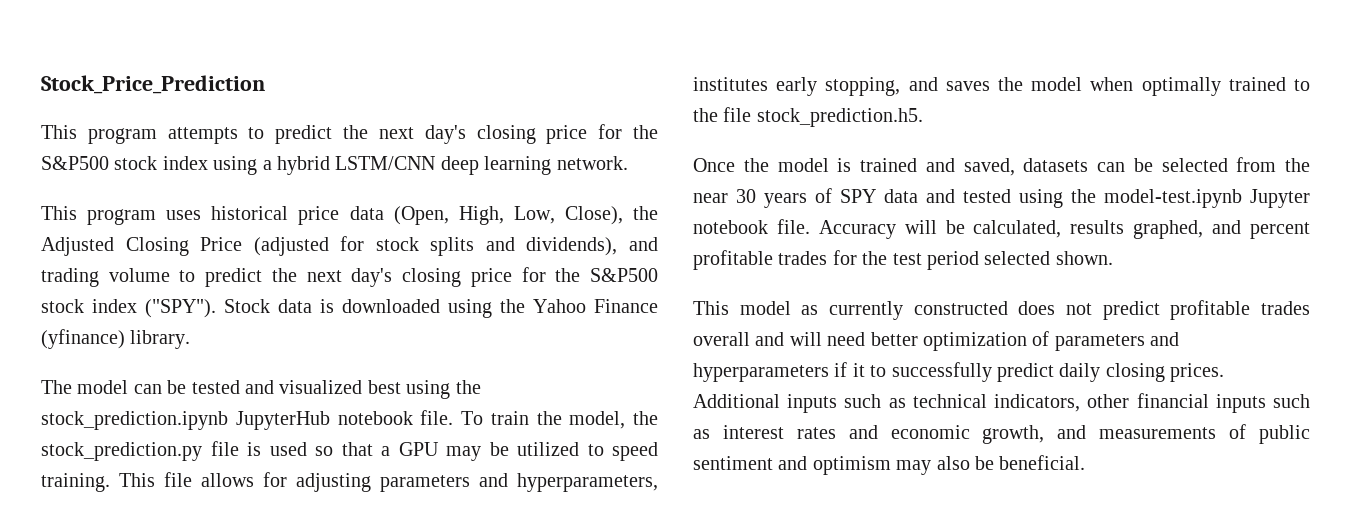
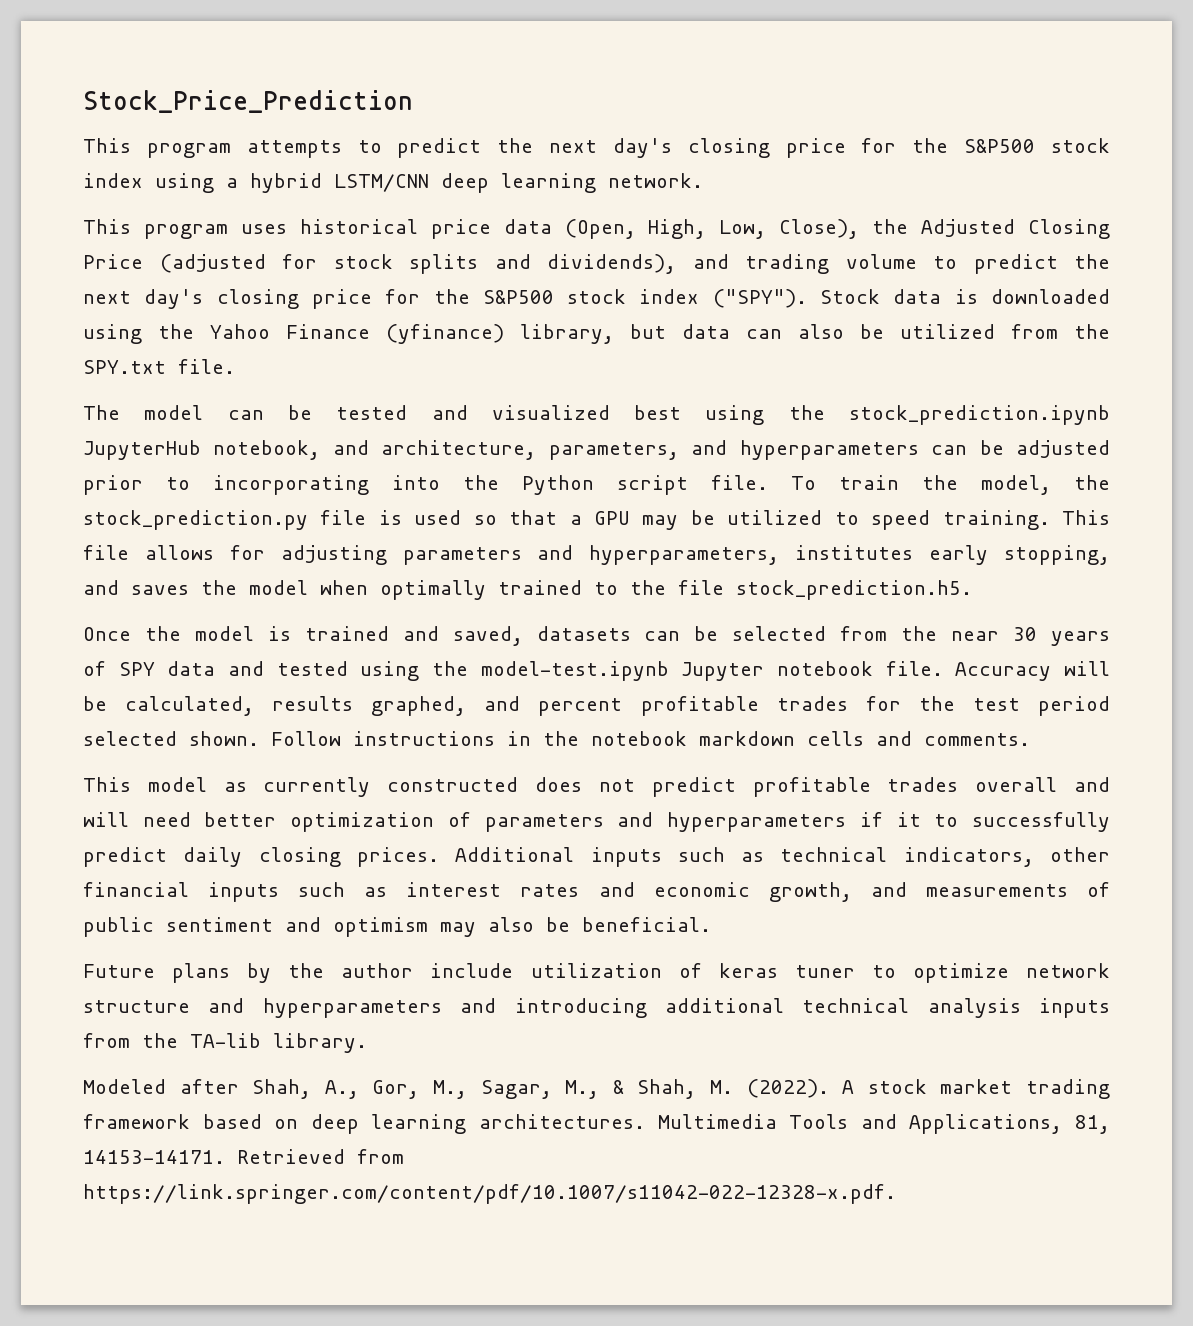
- Stock data is downloaded using the Yahoo Finance (yfinance) library.
+ Stock data is downloaded using the Yahoo Finance (yfinance) library, but data can also be utilized from the SPY.txt file.
- The model can be tested and visualized best using the stock_prediction.ipynb JupyterHub notebook file.
+ The model can be tested and visualized best using the stock_prediction.ipynb JupyterHub notebook, and architecture, parameters, and hyperparameters can be adjusted prior to incorporating into the Python script file.
+ Follow instructions in the notebook markdown cells and comments.
+ Future plans by the author include utilization of keras tuner to optimize network structure and hyperparameters and introducing additional technical analysis inputs from the TA-lib library.
+ Modeled after Shah, A., Gor, M., Sagar, M., & Shah, M. (2022). A stock market trading framework based on deep learning architectures. Multimedia Tools and Applications, 81, 14153-14171. Retrieved from https://link.springer.com/content/pdf/10.1007/s11042-022-12328-x.pdf.

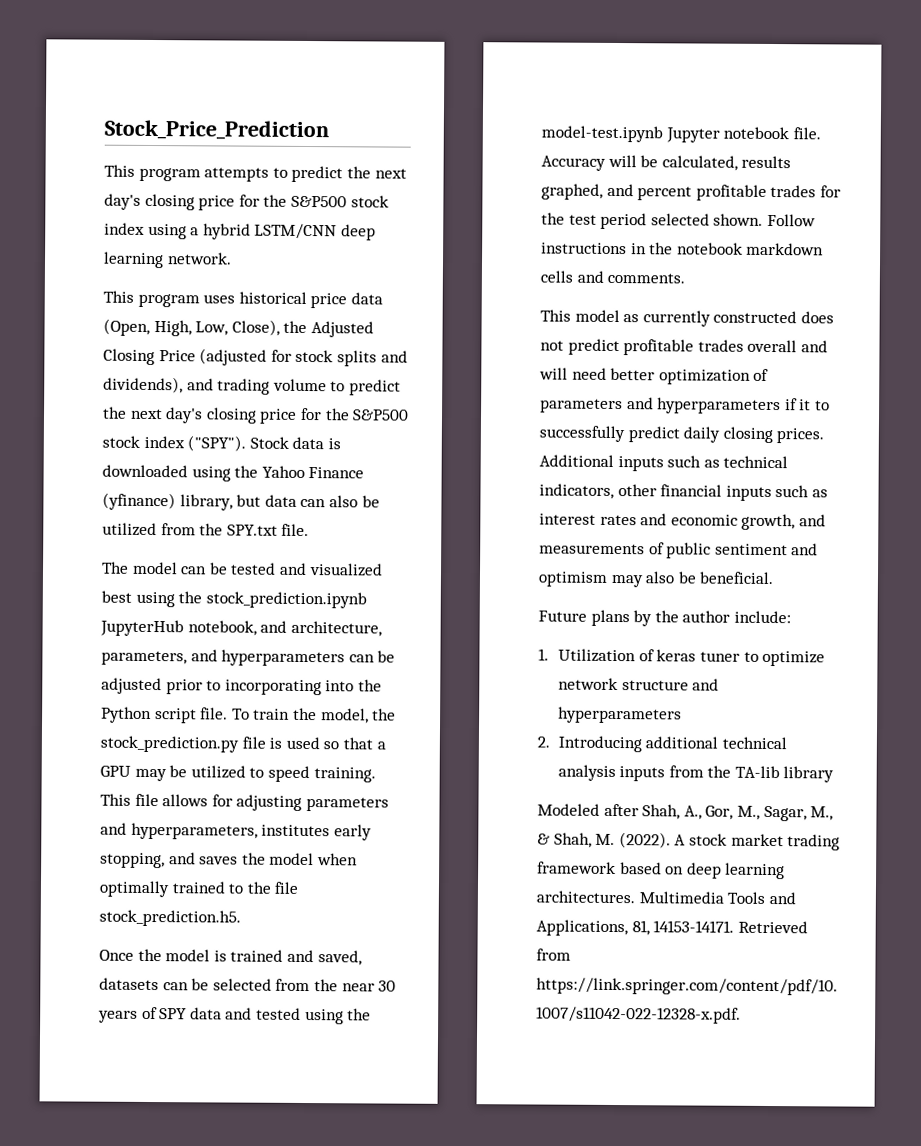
- Future plans by the author include utilization of keras tuner to optimize network structure and hyperparameters and introducing additional technical analysis inputs from the TA-lib library.
+ Future plans by the author include:
+ 1. Utilization of keras tuner to optimize network structure and hyperparameters
+ 2. Introducing additional technical analysis inputs from the TA-lib library

